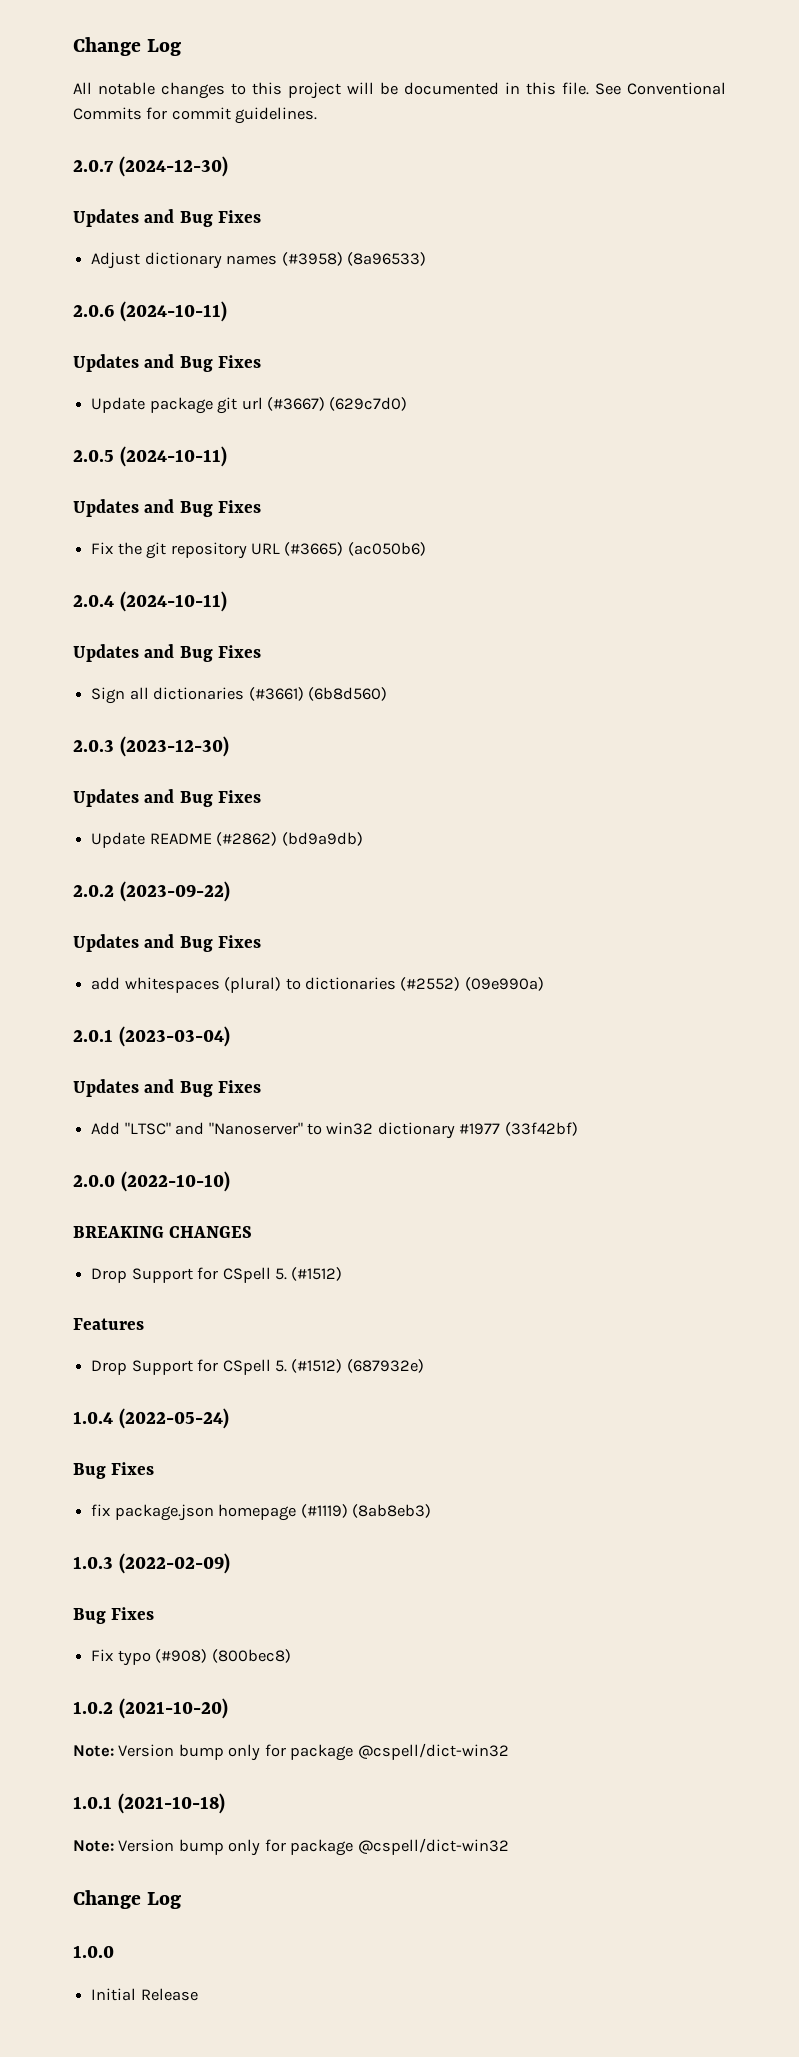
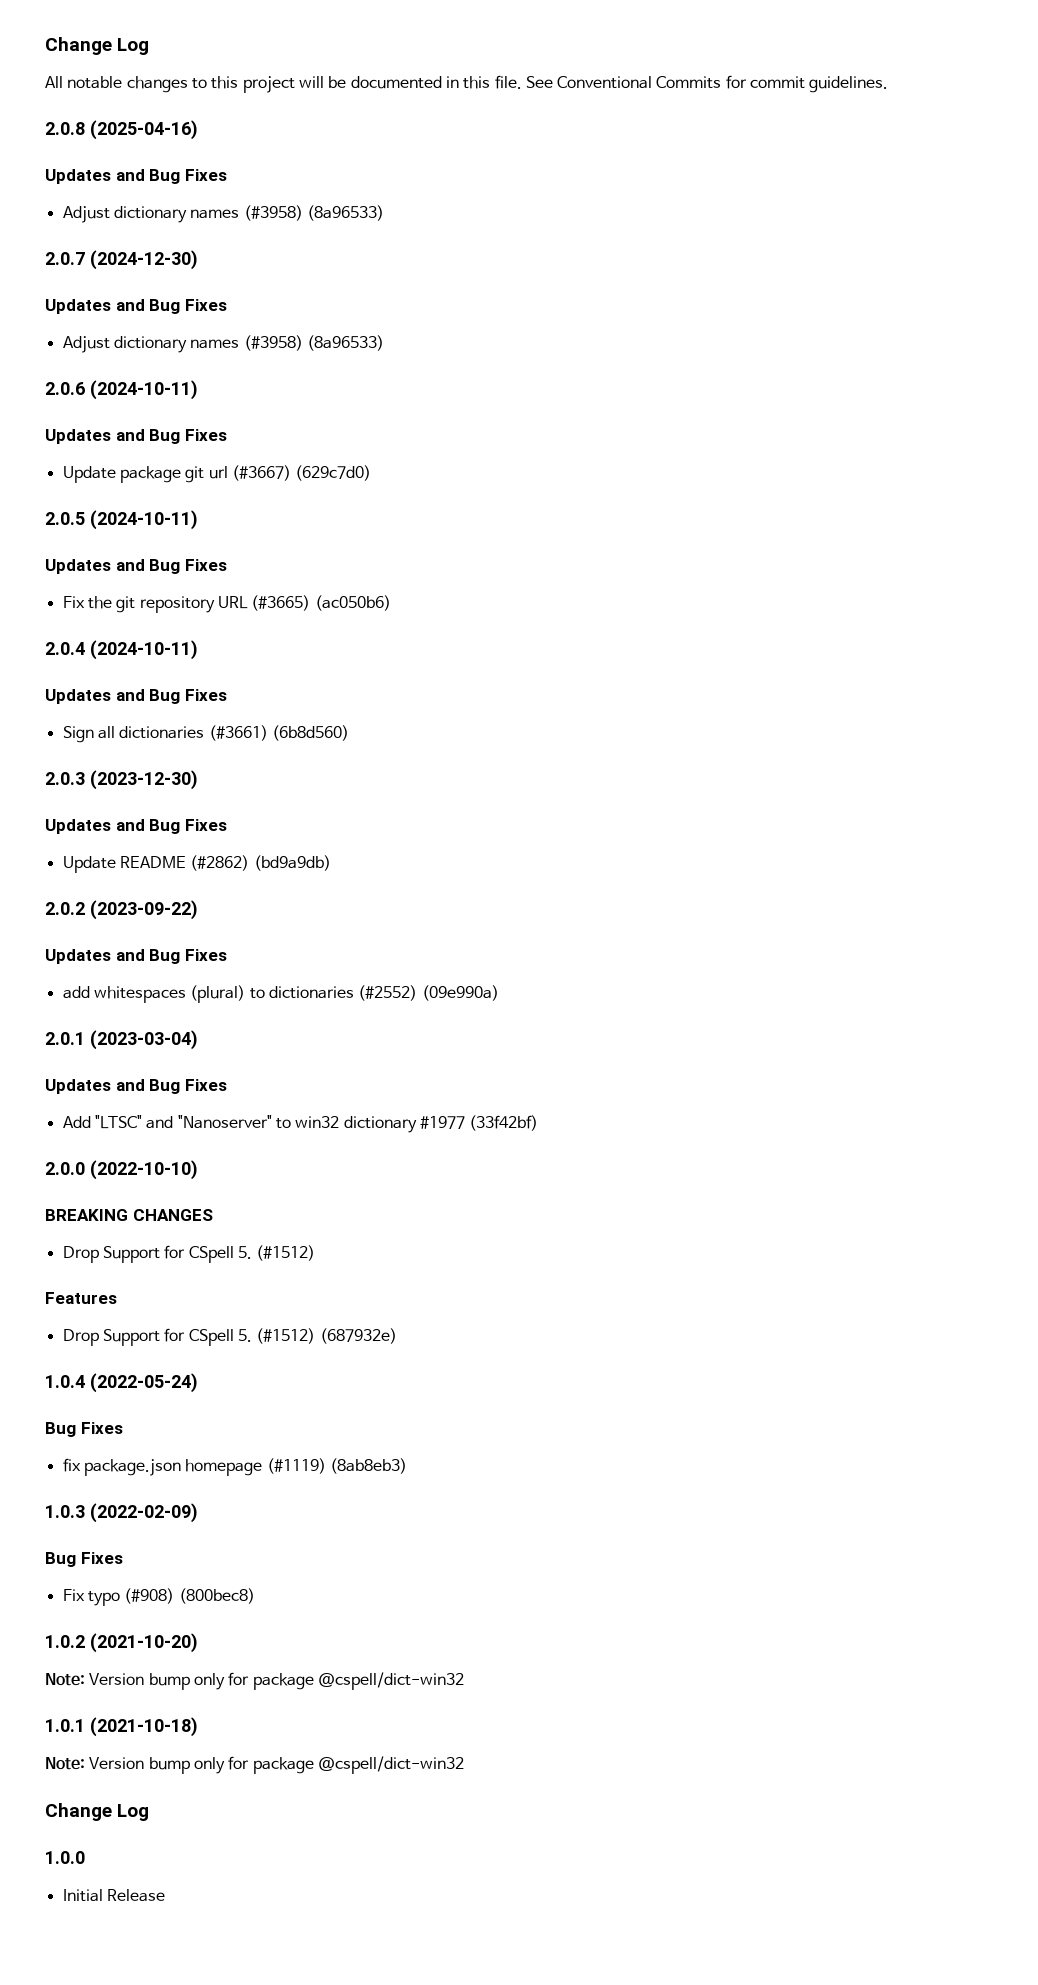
+ 2.0.8 (2025-04-16)
+ Updates and Bug Fixes
+ Adjust dictionary names (#3958) (8a96533)

